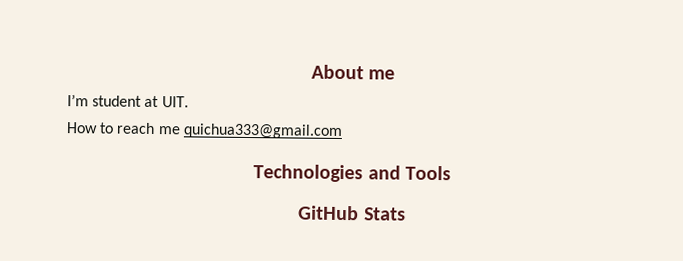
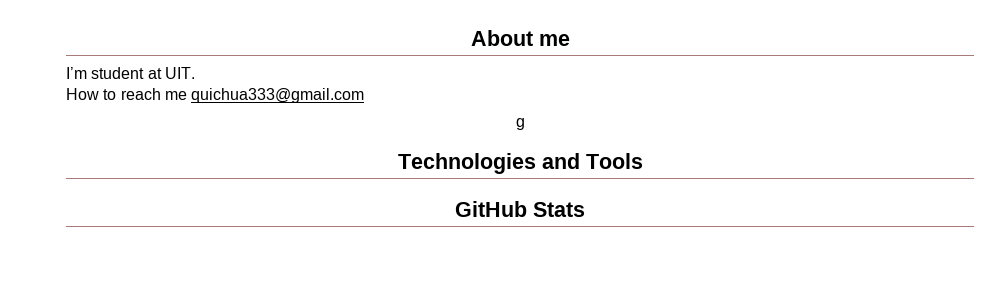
+ g

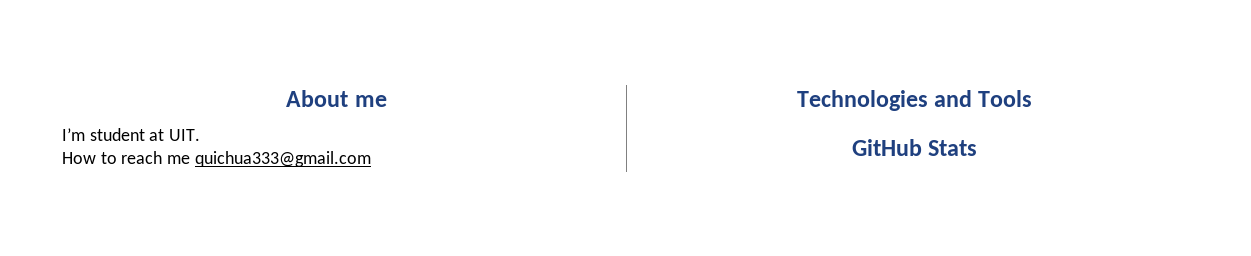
- g

